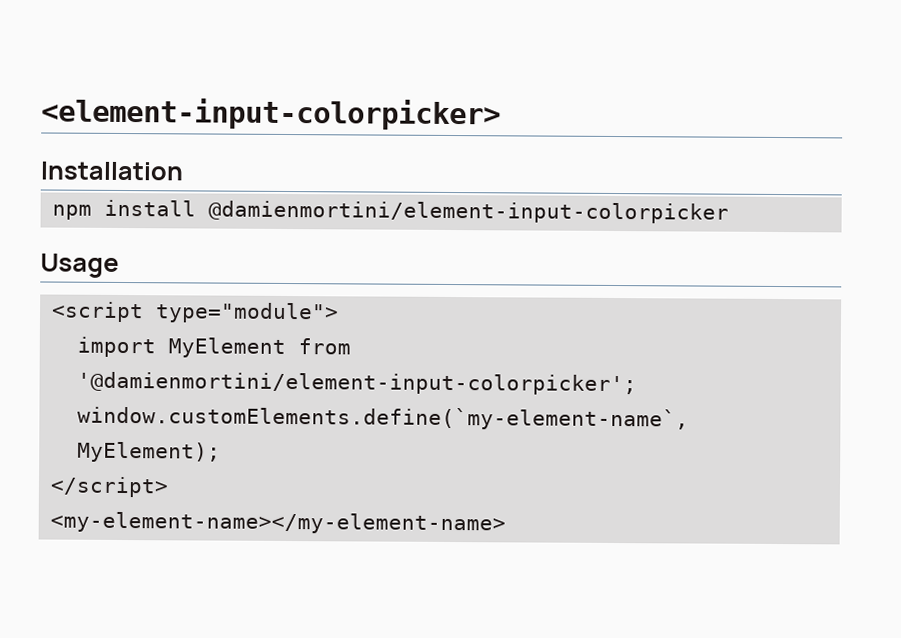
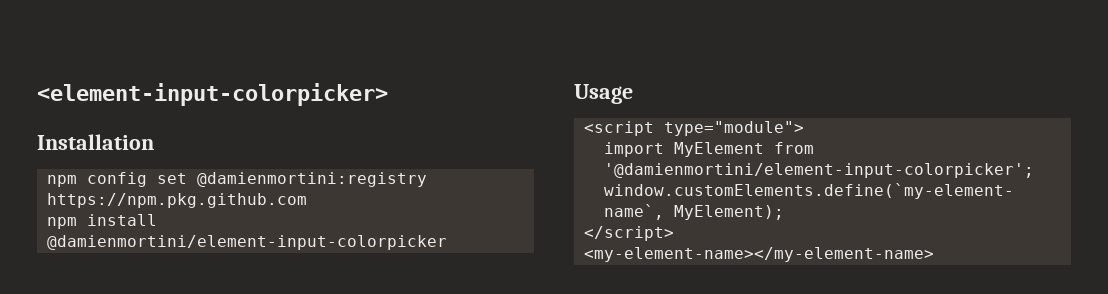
+ npm config set @damienmortini:registry https://npm.pkg.github.com

